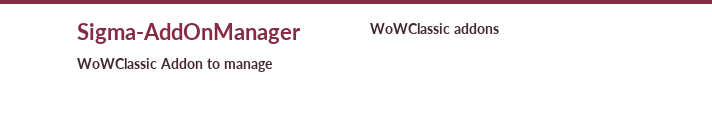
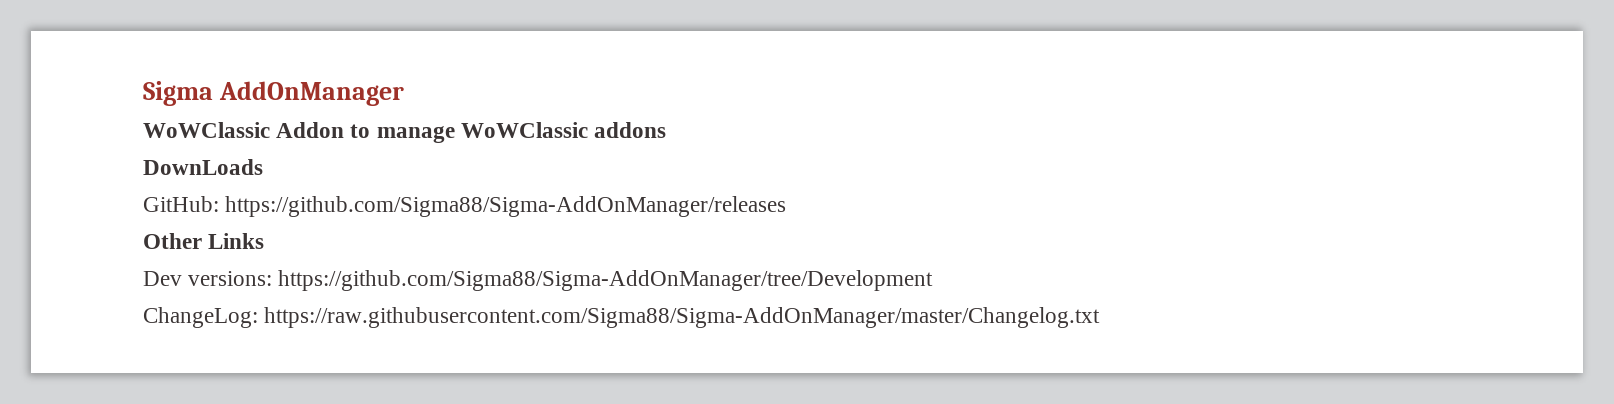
- Sigma-AddOnManager
+ Sigma AddOnManager
+ DownLoads
+ GitHub: https://github.com/Sigma88/Sigma-AddOnManager/releases
+ Other Links
+ Dev versions: https://github.com/Sigma88/Sigma-AddOnManager/tree/Development
+ ChangeLog: https://raw.githubusercontent.com/Sigma88/Sigma-AddOnManager/master/Changelog.txt

